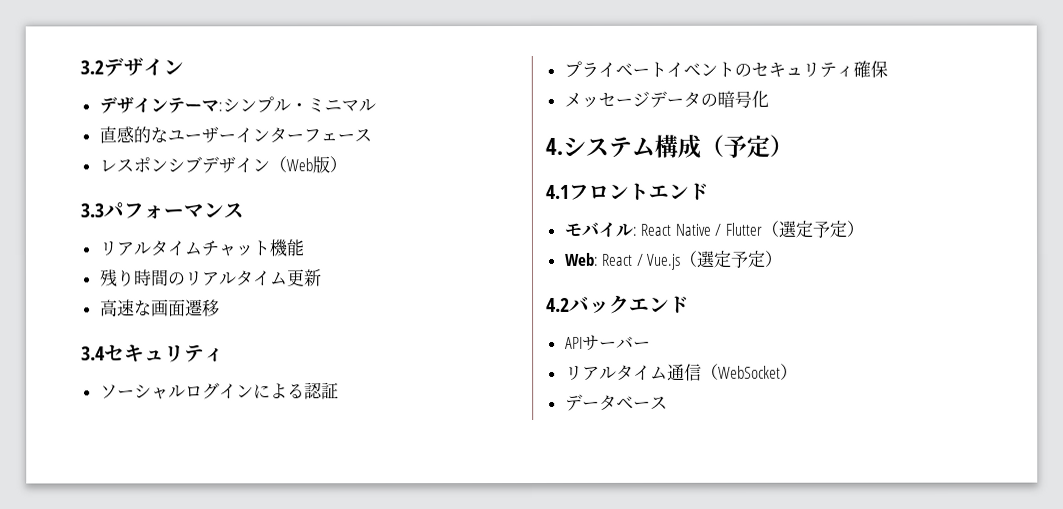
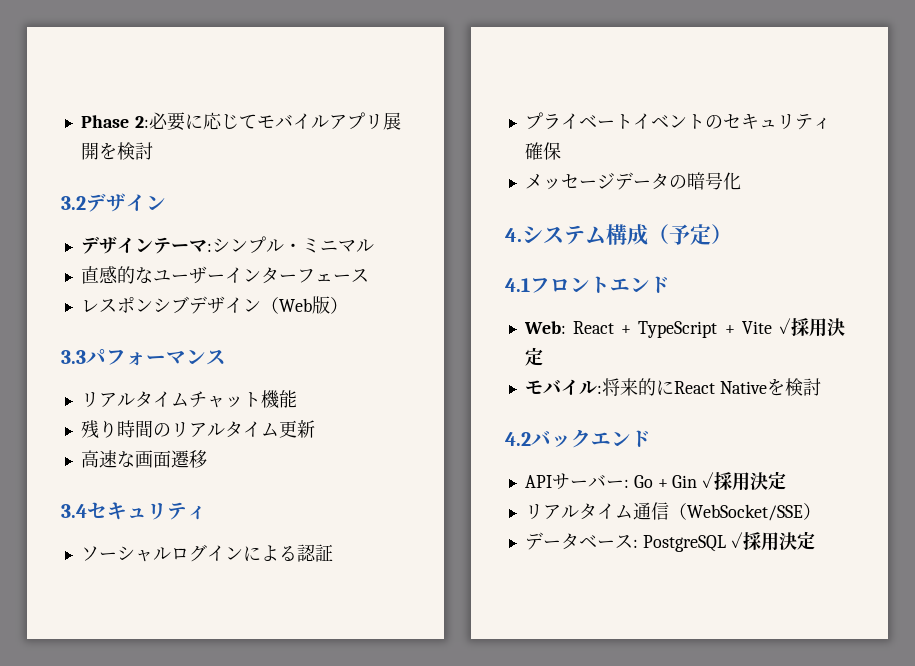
+ Phase 2:必要に応じてモバイルアプリ展開を検討
- モバイル: React Native / Flutter（選定予定）
- Web: React / Vue.js（選定予定）
+ Web: React + TypeScript + Vite ✓採用決定
+ モバイル:将来的にReact Nativeを検討
- APIサーバー
+ APIサーバー: Go + Gin ✓採用決定
- リアルタイム通信（WebSocket）
+ リアルタイム通信（WebSocket/SSE）
- データベース
+ データベース: PostgreSQL ✓採用決定

